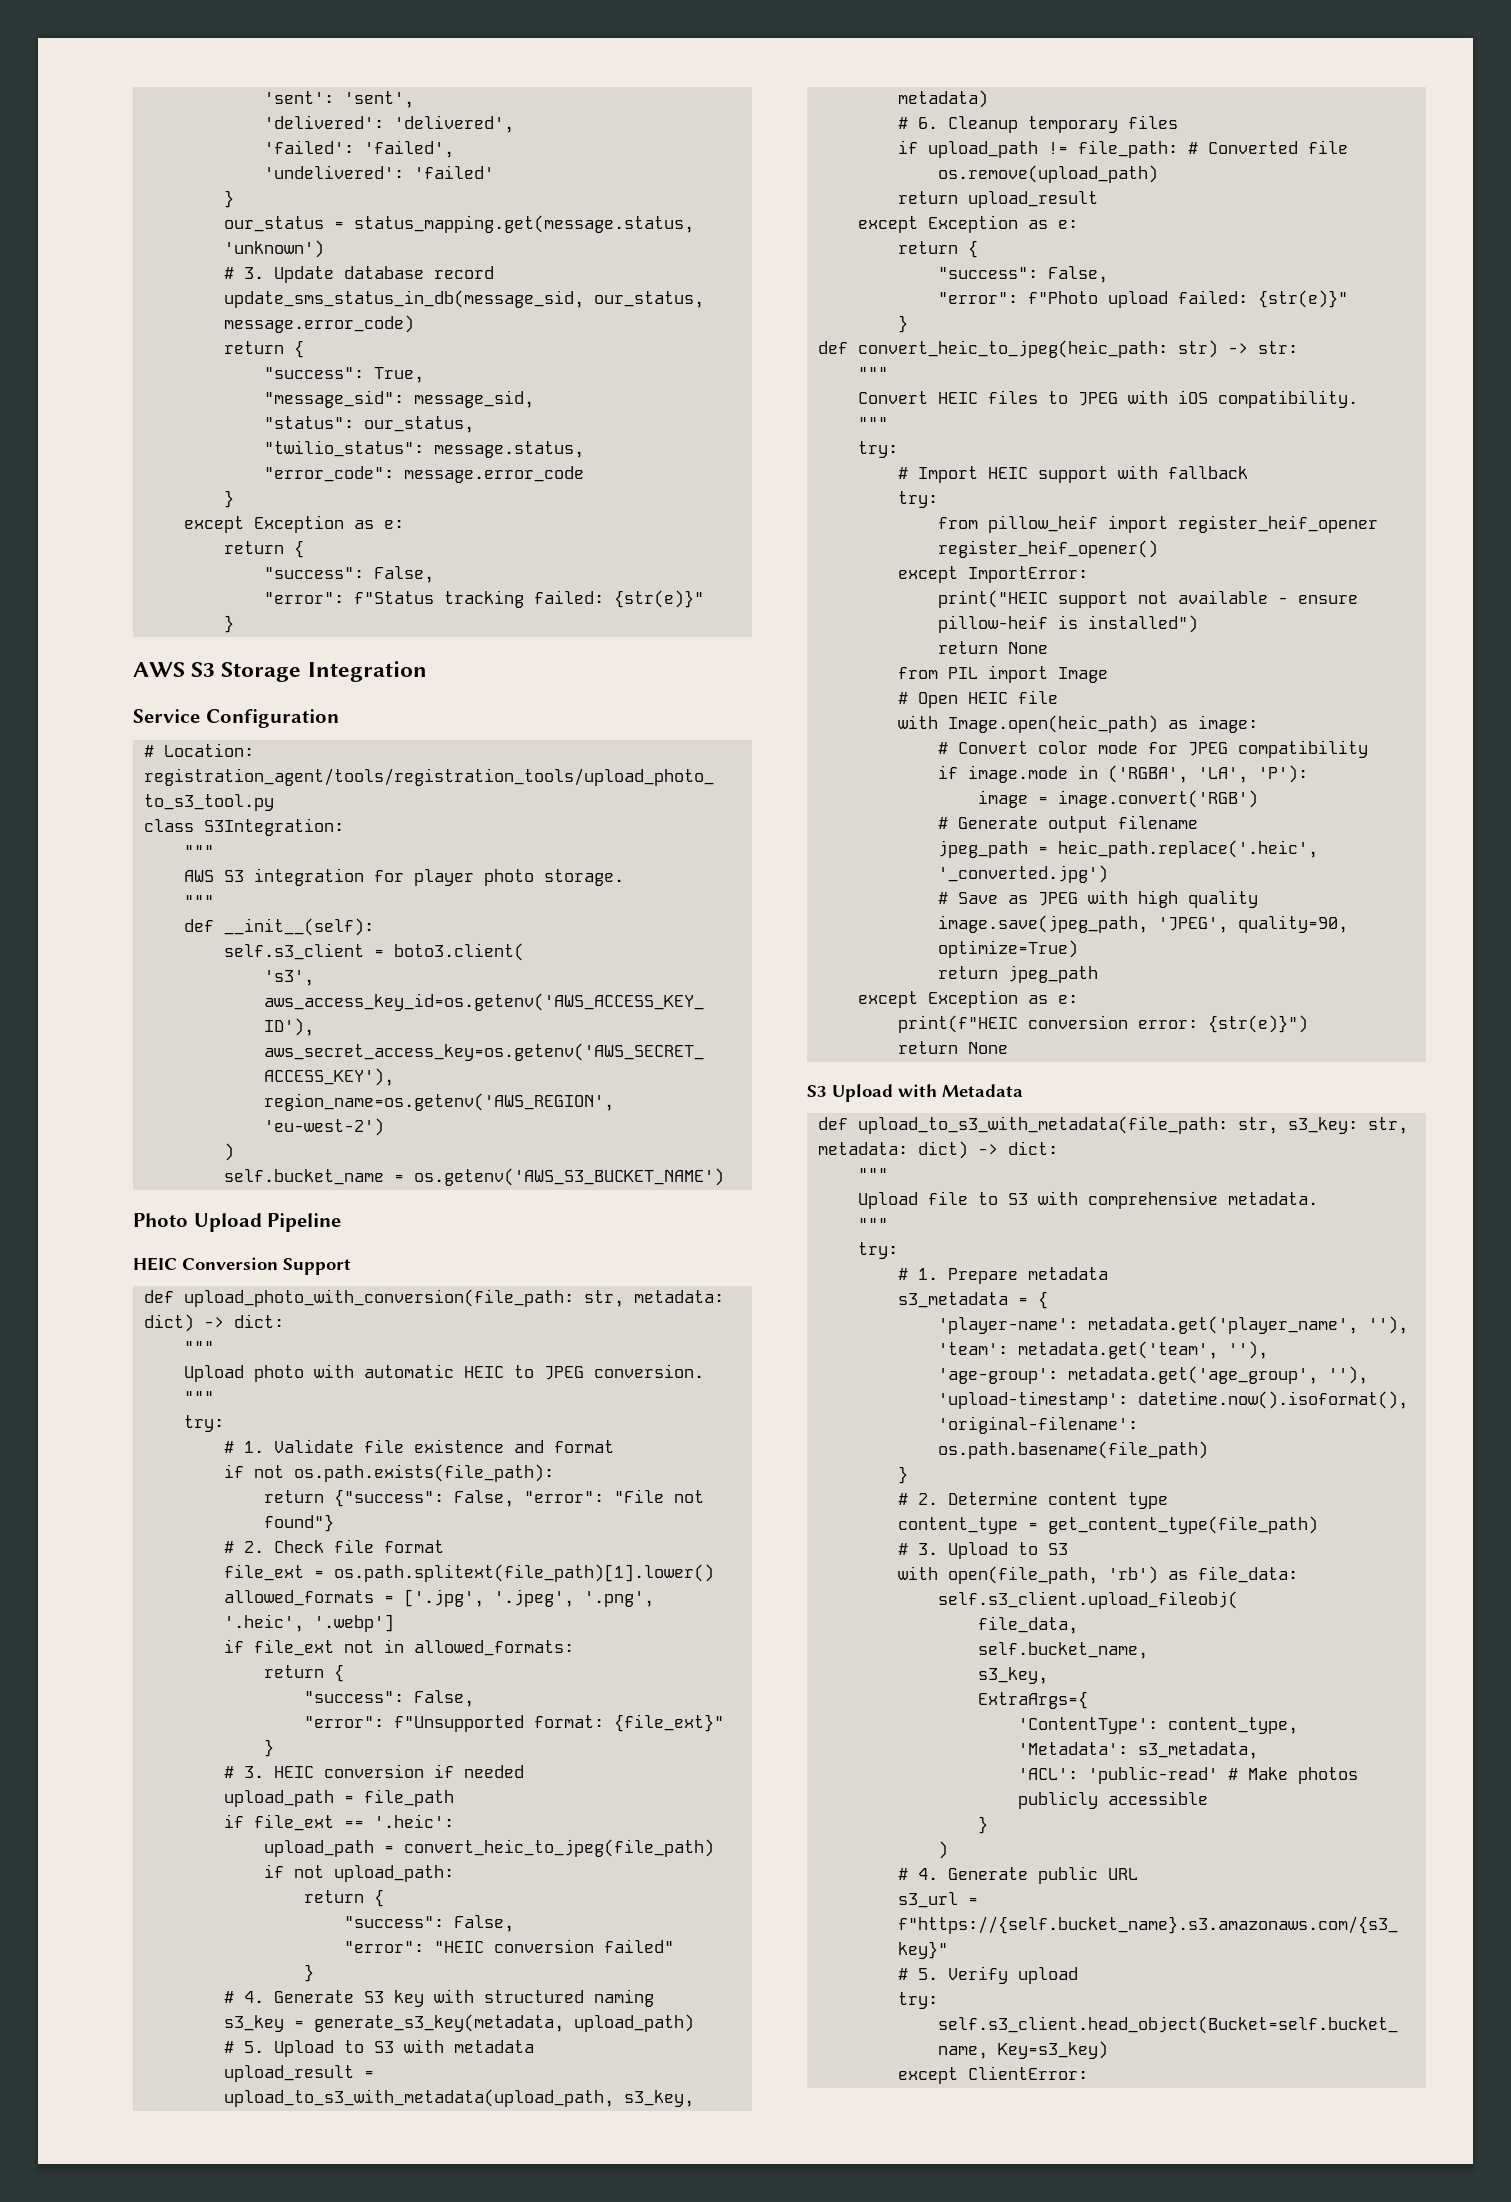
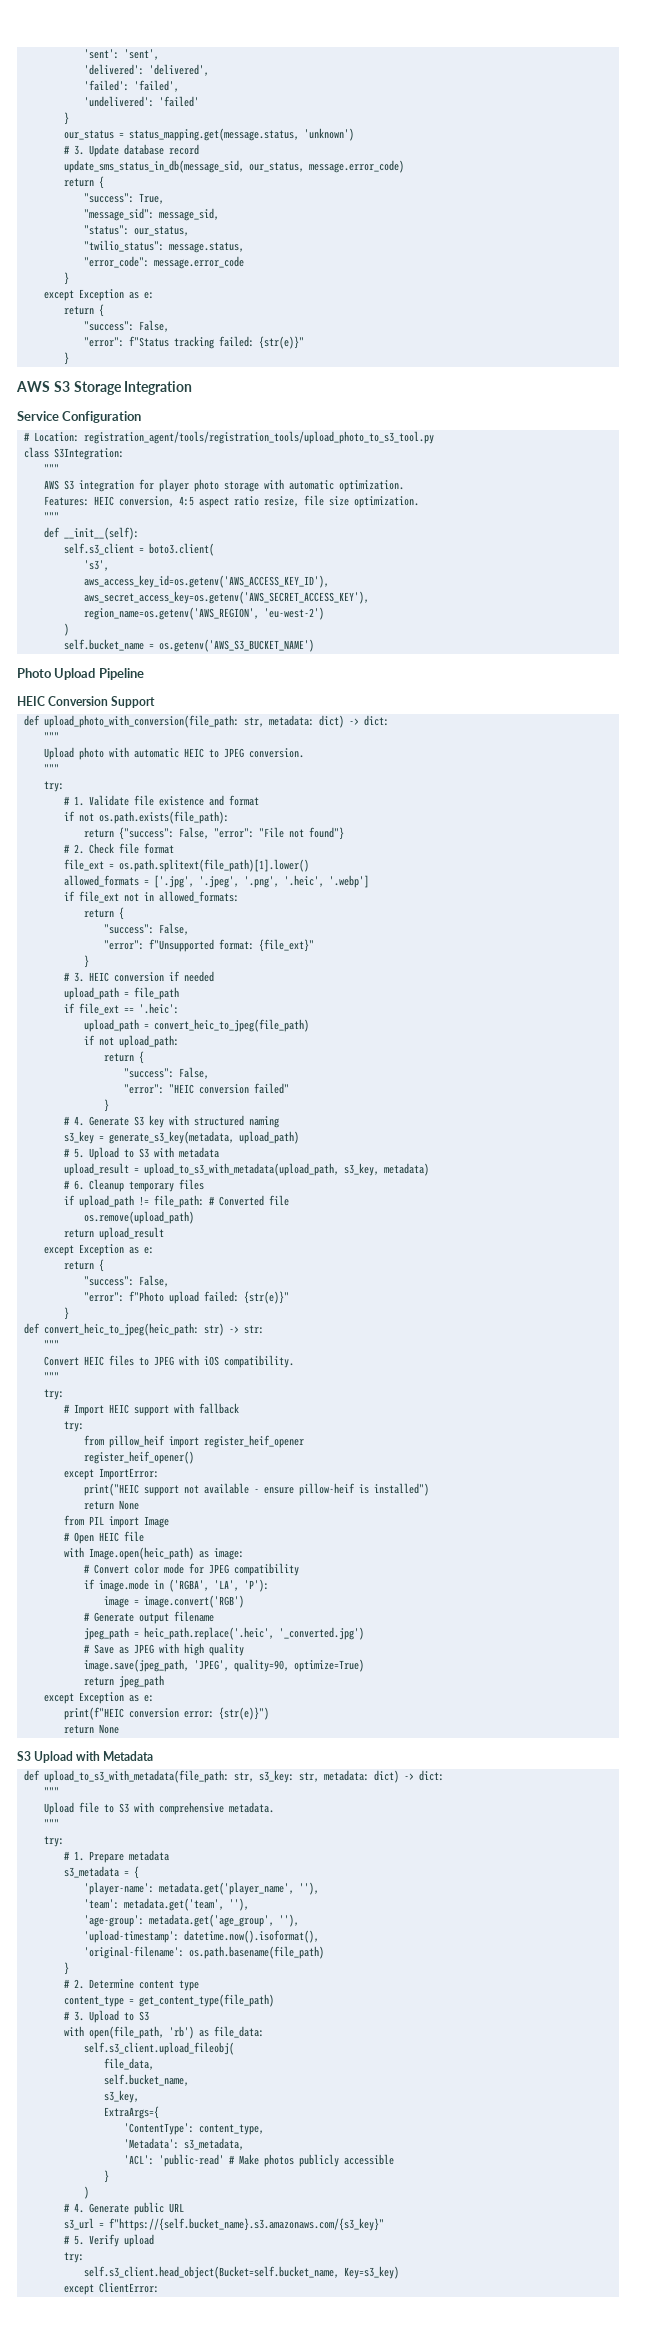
- AWS S3 integration for player photo storage.
+ AWS S3 integration for player photo storage with automatic optimization.
+ Features: HEIC conversion, 4:5 aspect ratio resize, file size optimization.

